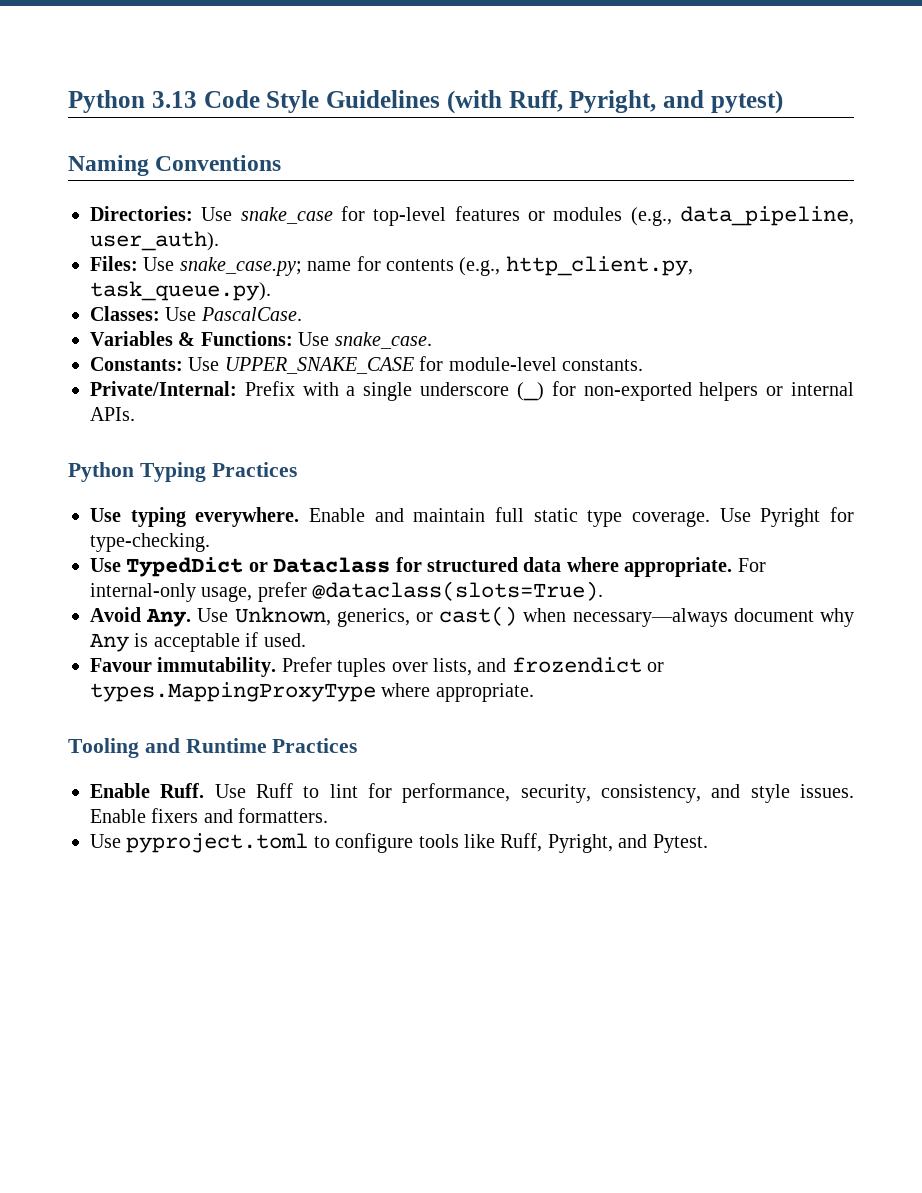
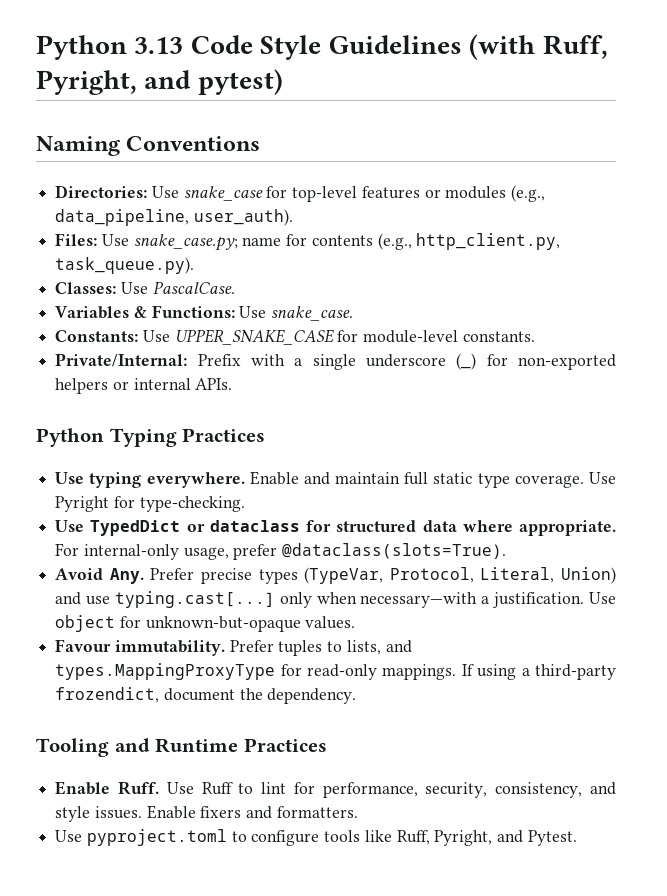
- Use TypedDict or Dataclass for structured data where appropriate.
+ Use TypedDict or dataclass for structured data where appropriate.
- Avoid Any. Use Unknown, generics, or cast() when necessary—always document why Any is acceptable if used.
+ Avoid Any. Prefer precise types (TypeVar, Protocol, Literal, Union) and use typing.cast[...] only when necessary—with a justification. Use object for unknown-but-opaque values.
- Prefer tuples over lists, and frozendict or types.MappingProxyType where appropriate.
+ Prefer tuples to lists, and types.MappingProxyType for read-only mappings. If using a third-party frozendict, document the dependency.

